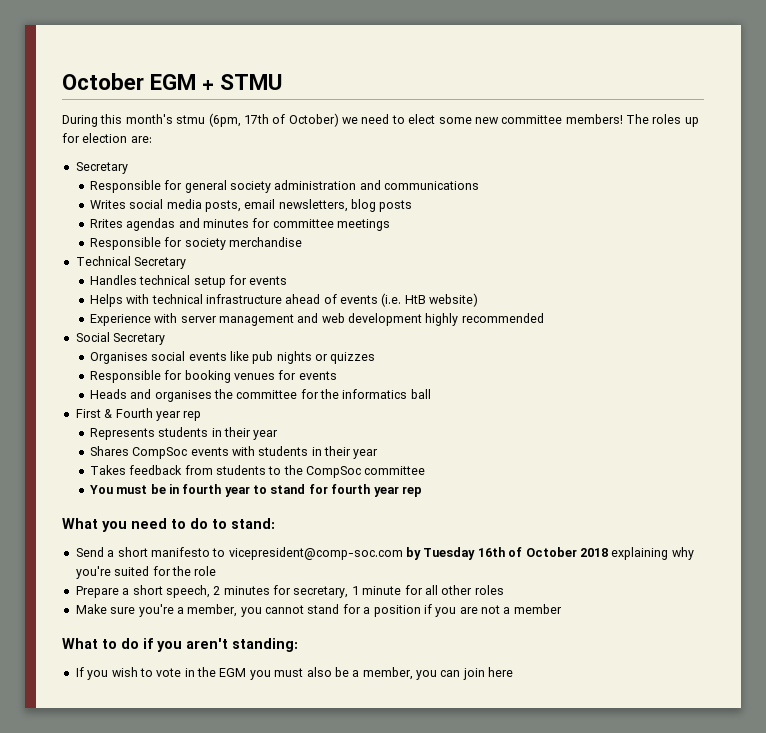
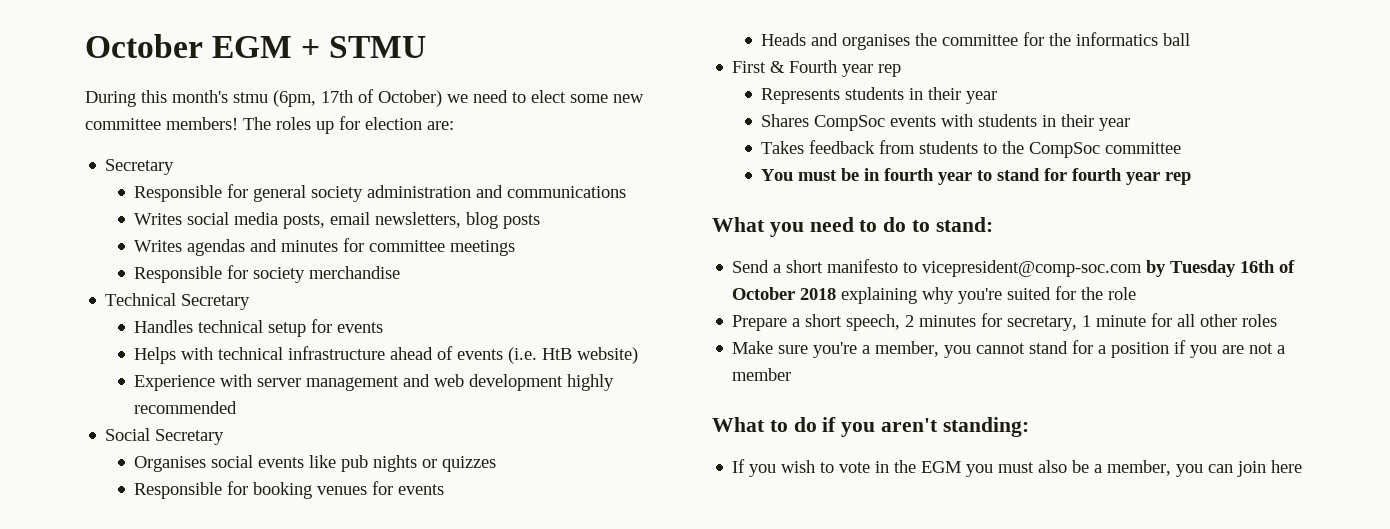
- Rrites agendas and minutes for committee meetings
+ Writes agendas and minutes for committee meetings

